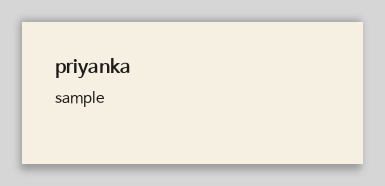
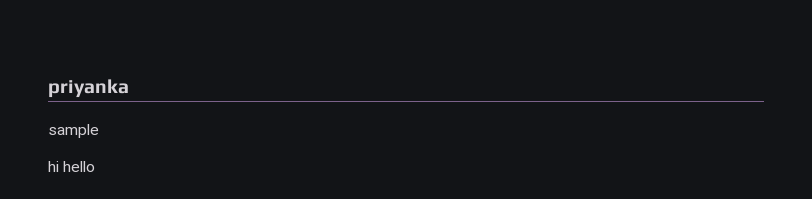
+ hi hello

